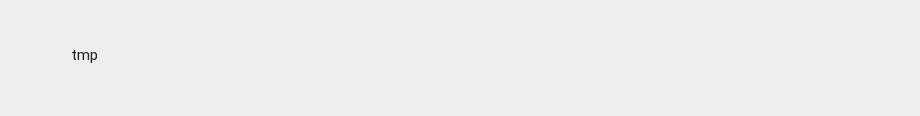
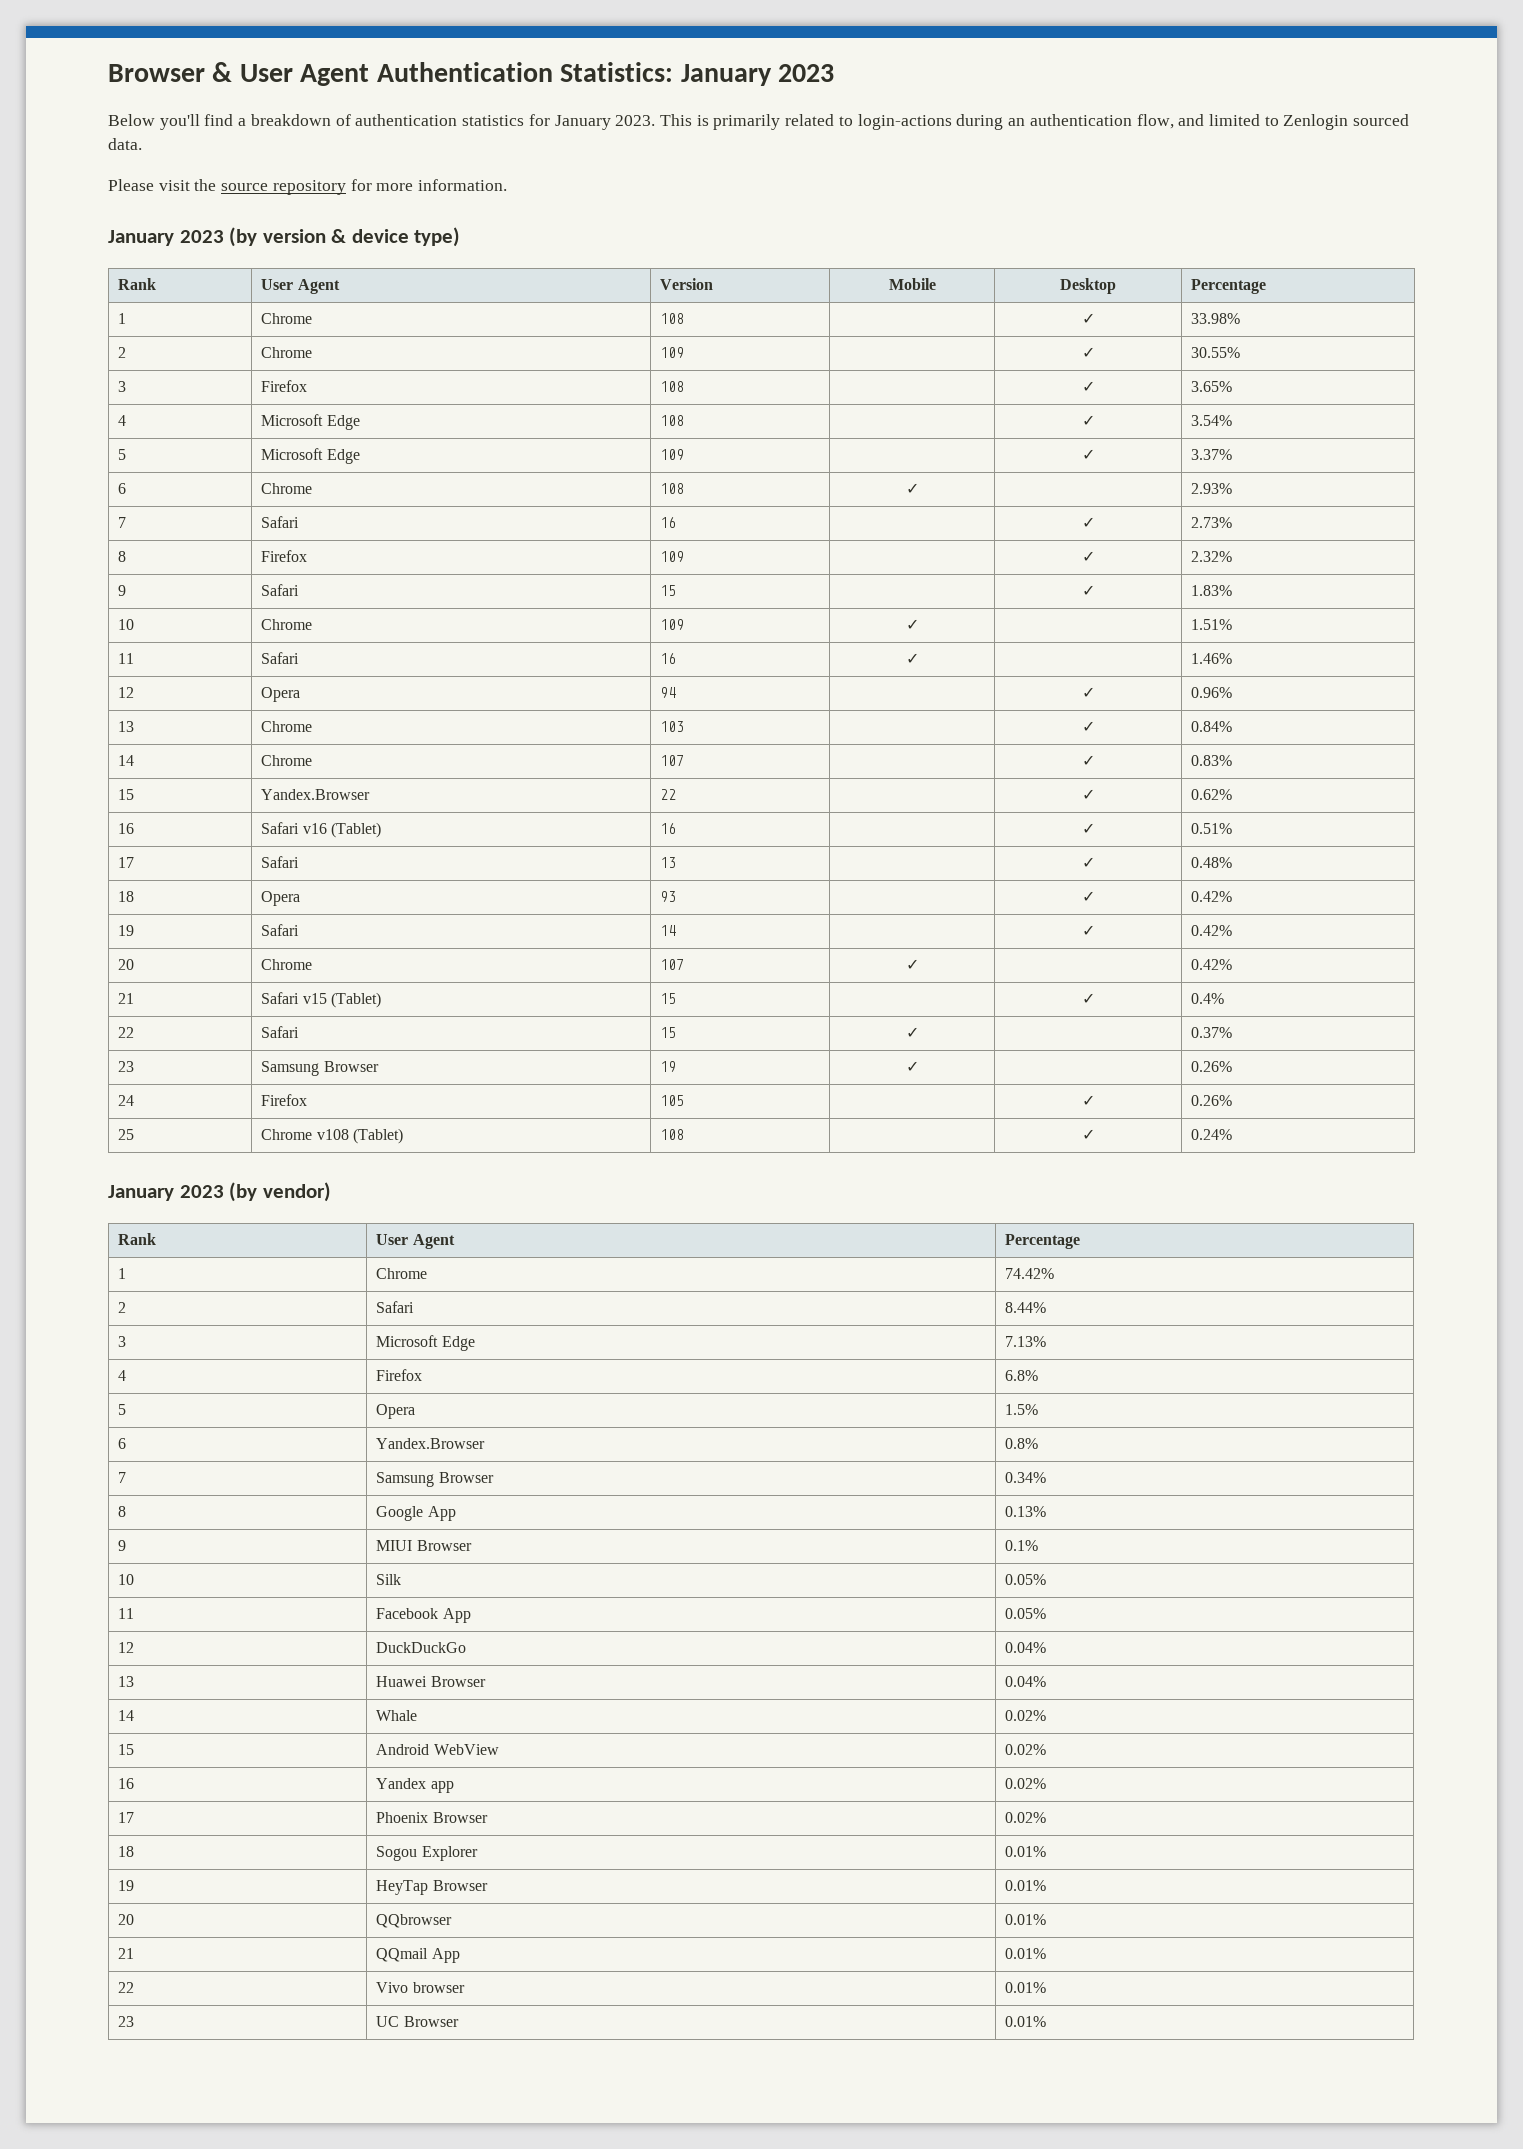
- tmp
+ Browser & User Agent Authentication Statistics: January 2023
+ Below you'll find a breakdown of authentication statistics for January 2023. This is primarily related to login-actions during an authentication flow, and limited to Zenlogin sourced data.
+ Please visit the source repository for more information.
+ January 2023 (by version & device type)
+ Rank | User Agent | Version | Mobile | Desktop | Percentage
+ 1 | Chrome | 108 | | ✓ | 33.98%
+ 2 | Chrome | 109 | | ✓ | 30.55%
+ 3 | Firefox | 108 | | ✓ | 3.65%
+ 4 | Microsoft Edge | 108 | | ✓ | 3.54%
+ 5 | Microsoft Edge | 109 | | ✓ | 3.37%
+ 6 | Chrome | 108 | ✓ | | 2.93%
+ 7 | Safari | 16 | | ✓ | 2.73%
+ 8 | Firefox | 109 | | ✓ | 2.32%
+ 9 | Safari | 15 | | ✓ | 1.83%
+ 10 | Chrome | 109 | ✓ | | 1.51%
+ 11 | Safari | 16 | ✓ | | 1.46%
+ 12 | Opera | 94 | | ✓ | 0.96%
+ 13 | Chrome | 103 | | ✓ | 0.84%
+ 14 | Chrome | 107 | | ✓ | 0.83%
+ 15 | Yandex.Browser | 22 | | ✓ | 0.62%
+ 16 | Safari v16 (Tablet) | 16 | | ✓ | 0.51%
+ 17 | Safari | 13 | | ✓ | 0.48%
+ 18 | Opera | 93 | | ✓ | 0.42%
+ 19 | Safari | 14 | | ✓ | 0.42%
+ 20 | Chrome | 107 | ✓ | | 0.42%
+ 21 | Safari v15 (Tablet) | 15 | | ✓ | 0.4%
+ 22 | Safari | 15 | ✓ | | 0.37%
+ 23 | Samsung Browser | 19 | ✓ | | 0.26%
+ 24 | Firefox | 105 | | ✓ | 0.26%
+ 25 | Chrome v108 (Tablet) | 108 | | ✓ | 0.24%
+ January 2023 (by vendor)
+ Rank | User Agent | Percentage
+ 1 | Chrome | 74.42%
+ 2 | Safari | 8.44%
+ 3 | Microsoft Edge | 7.13%
+ 4 | Firefox | 6.8%
+ 5 | Opera | 1.5%
+ 6 | Yandex.Browser | 0.8%
+ 7 | Samsung Browser | 0.34%
+ 8 | Google App | 0.13%
+ 9 | MIUI Browser | 0.1%
+ 10 | Silk | 0.05%
+ 11 | Facebook App | 0.05%
+ 12 | DuckDuckGo | 0.04%
+ 13 | Huawei Browser | 0.04%
+ 14 | Whale | 0.02%
+ 15 | Android WebView | 0.02%
+ 16 | Yandex app | 0.02%
+ 17 | Phoenix Browser | 0.02%
+ 18 | Sogou Explorer | 0.01%
+ 19 | HeyTap Browser | 0.01%
+ 20 | QQbrowser | 0.01%
+ 21 | QQmail App | 0.01%
+ 22 | Vivo browser | 0.01%
+ 23 | UC Browser | 0.01%

